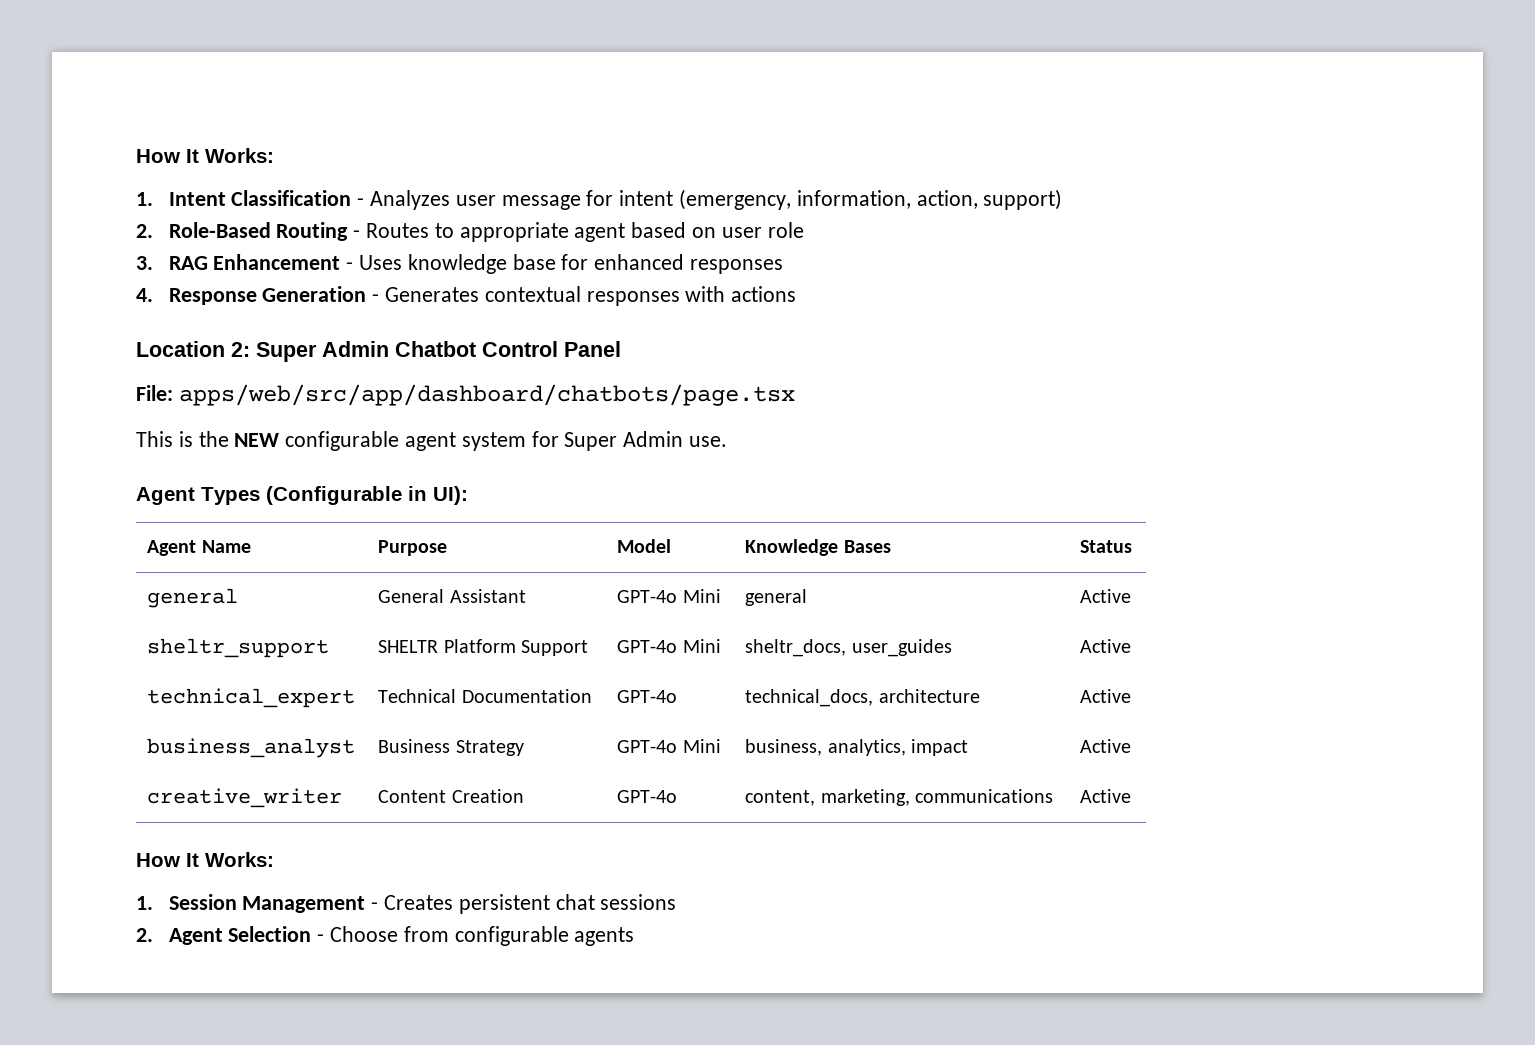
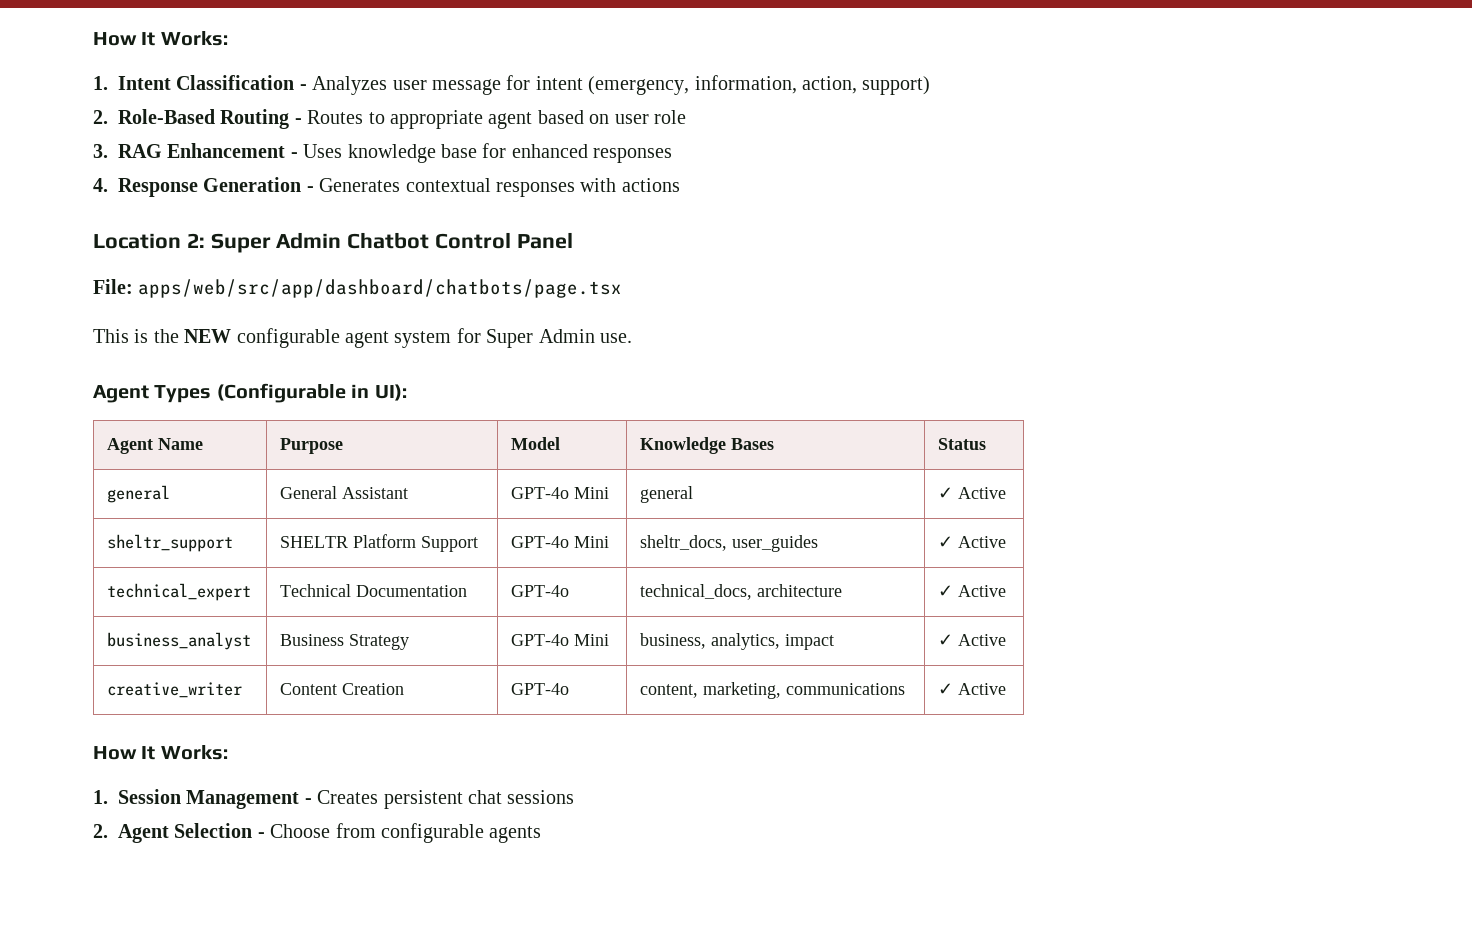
- general | General Assistant | GPT-4o Mini | general | Active
+ general | General Assistant | GPT-4o Mini | general | ✓ Active
- sheltr_support | SHELTR Platform Support | GPT-4o Mini | sheltr_docs, user_guides | Active
+ sheltr_support | SHELTR Platform Support | GPT-4o Mini | sheltr_docs, user_guides | ✓ Active
- technical_expert | Technical Documentation | GPT-4o | technical_docs, architecture | Active
+ technical_expert | Technical Documentation | GPT-4o | technical_docs, architecture | ✓ Active
- business_analyst | Business Strategy | GPT-4o Mini | business, analytics, impact | Active
+ business_analyst | Business Strategy | GPT-4o Mini | business, analytics, impact | ✓ Active
- creative_writer | Content Creation | GPT-4o | content, marketing, communications | Active
+ creative_writer | Content Creation | GPT-4o | content, marketing, communications | ✓ Active

